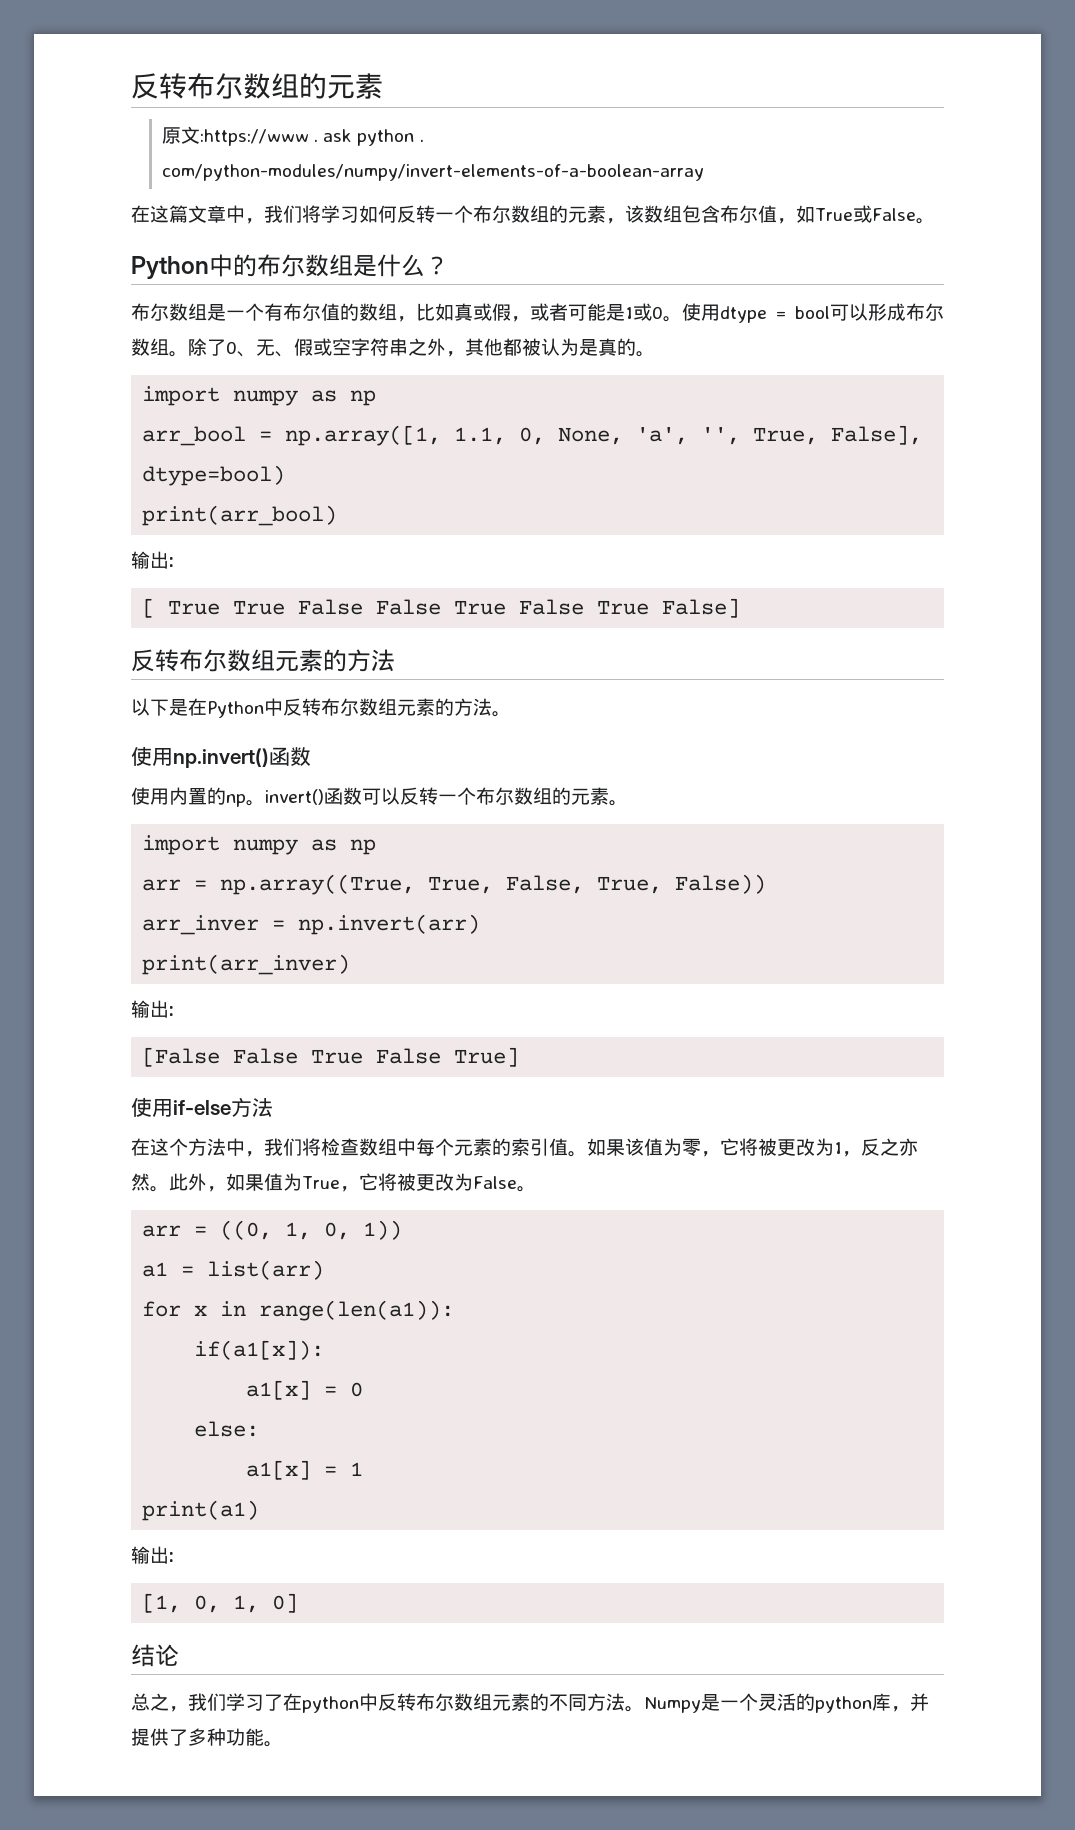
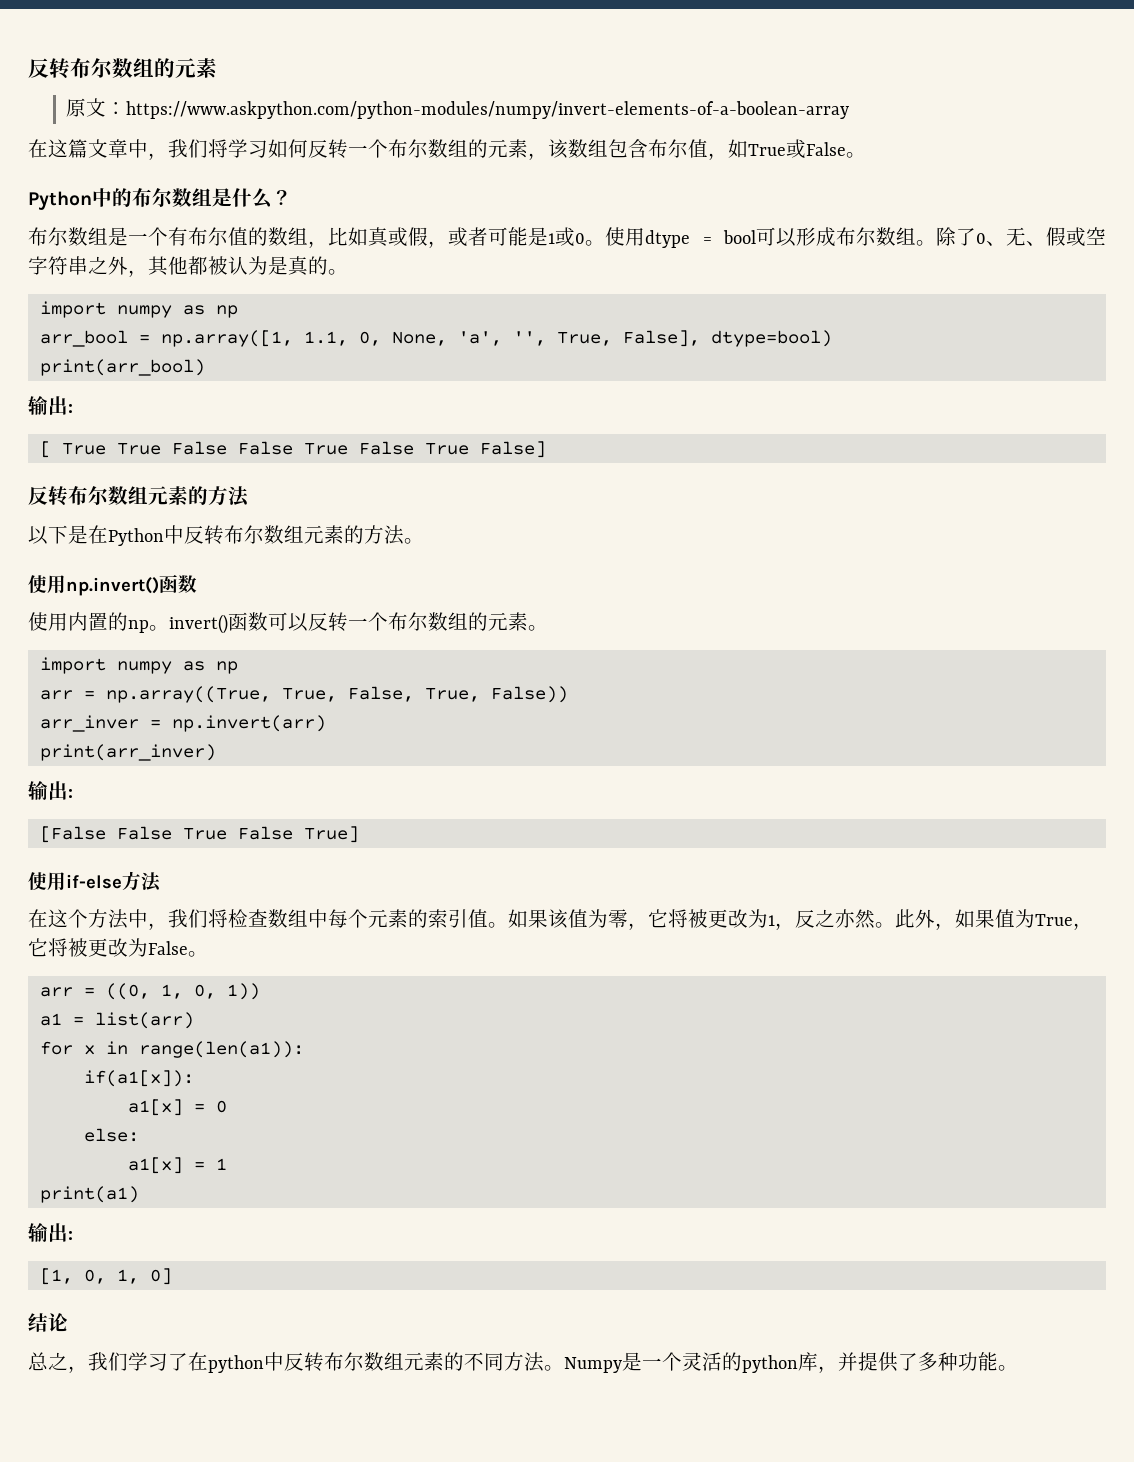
- 原文:https://www . ask python . com/python-modules/numpy/invert-elements-of-a-boolean-array
+ 原文：https://www.askpython.com/python-modules/numpy/invert-elements-of-a-boolean-array

